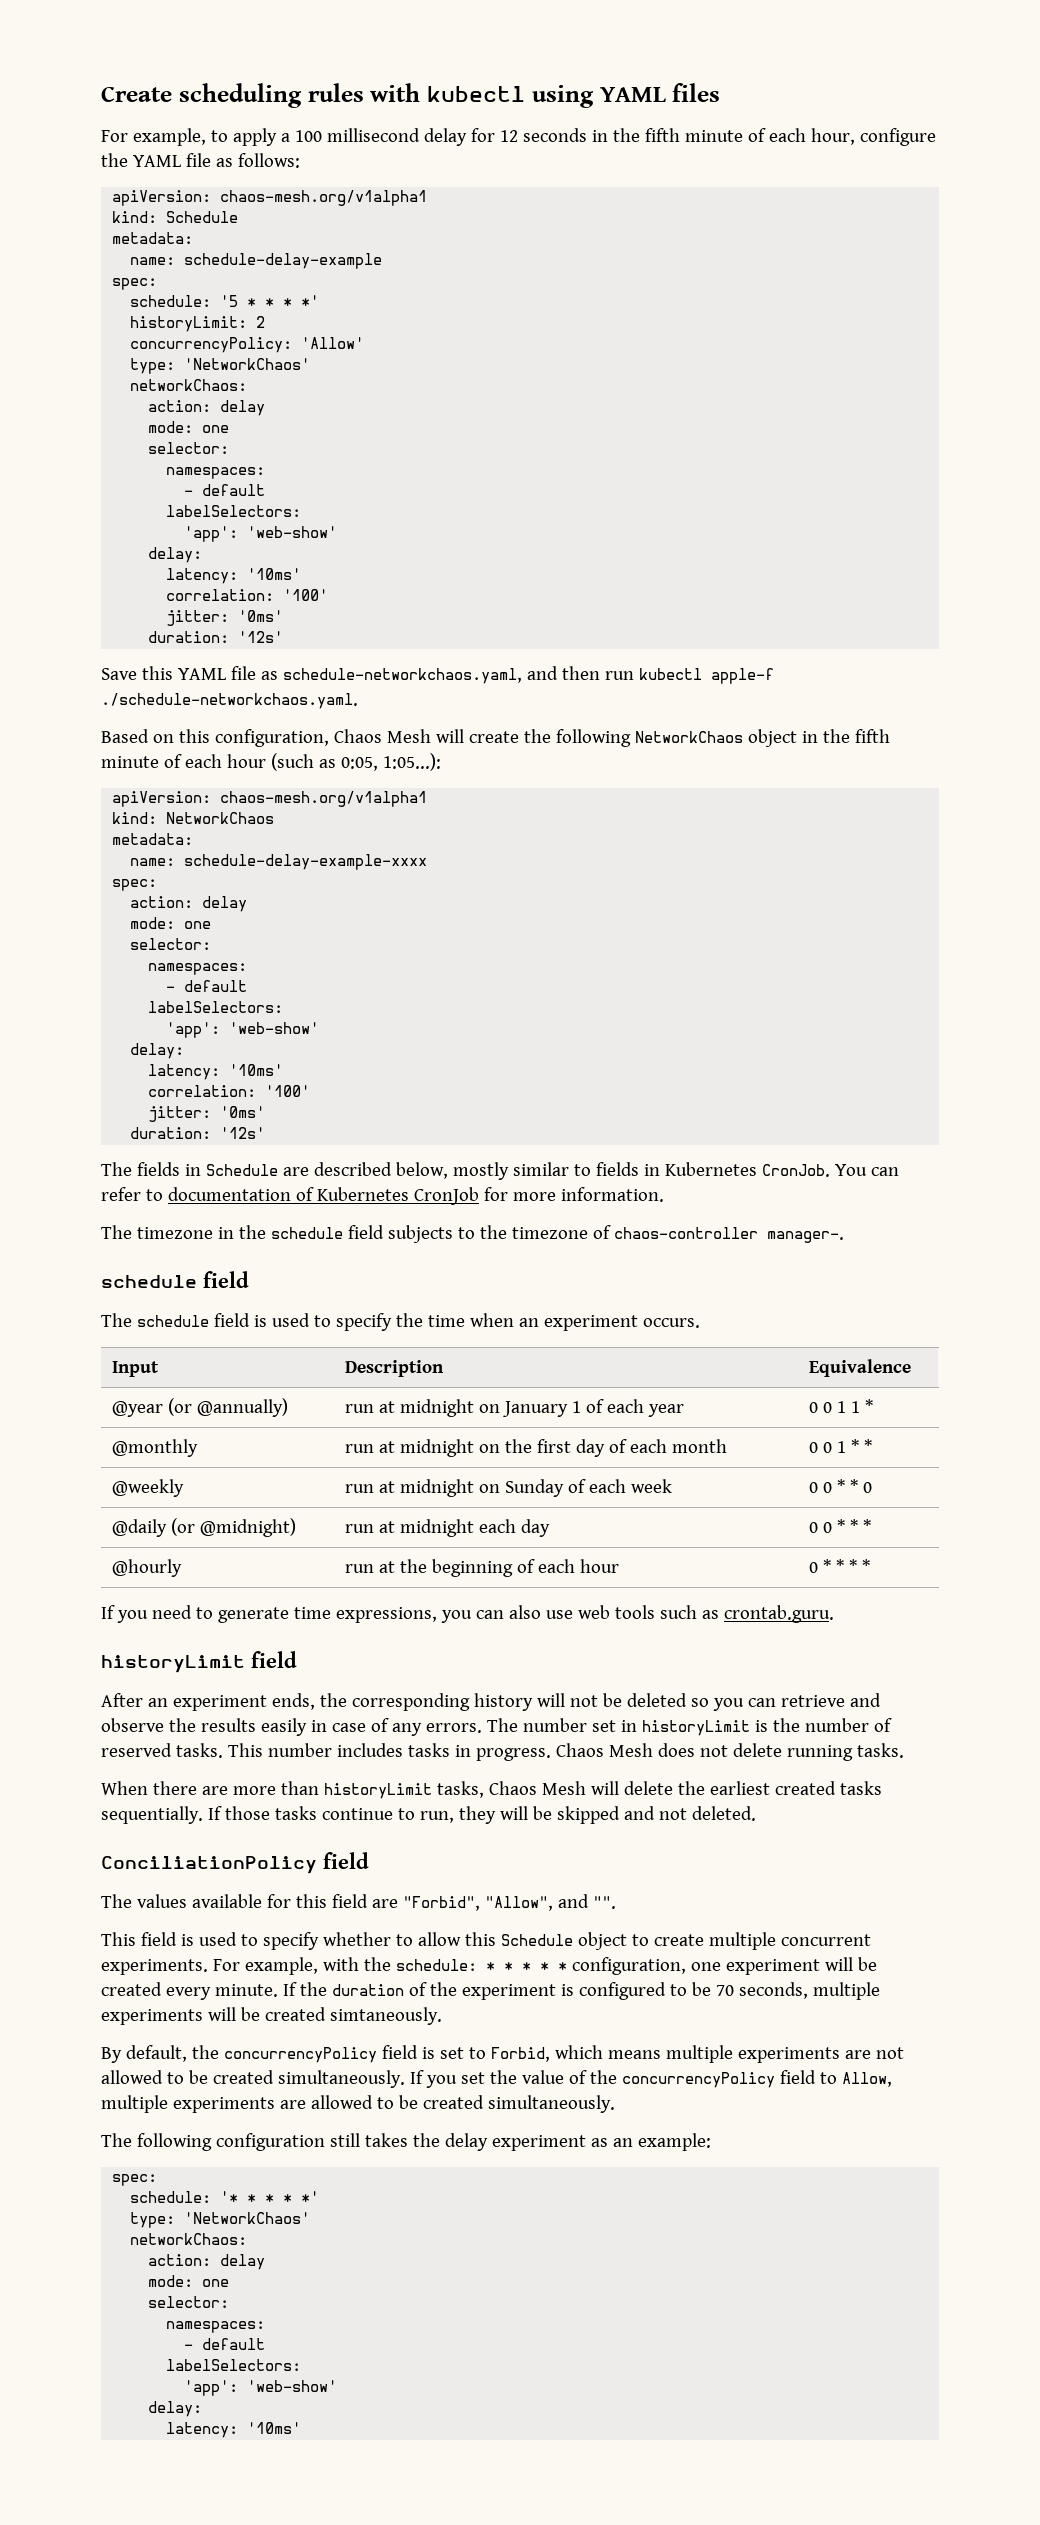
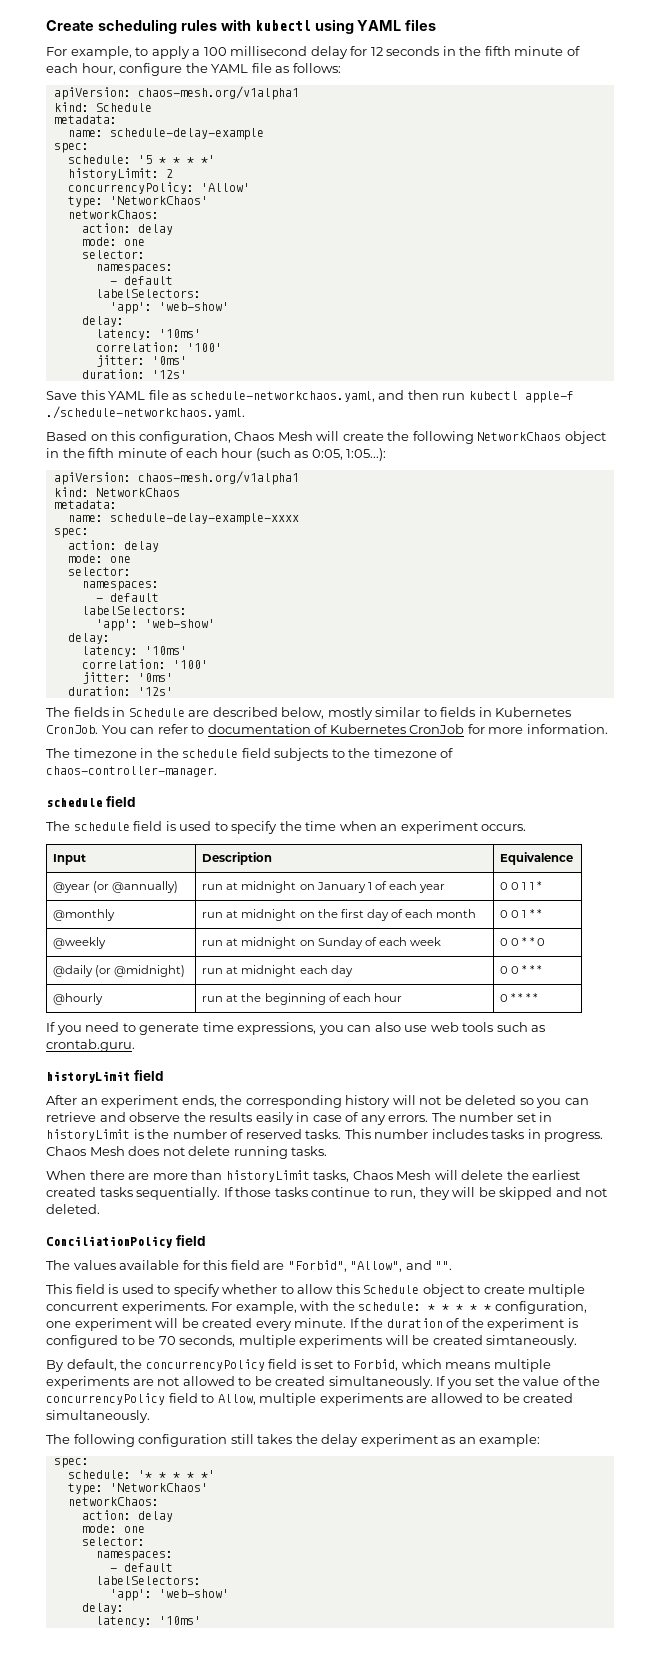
- The timezone in the schedule field subjects to the timezone of chaos-controller manager-.
+ The timezone in the schedule field subjects to the timezone of chaos-controller-manager.

